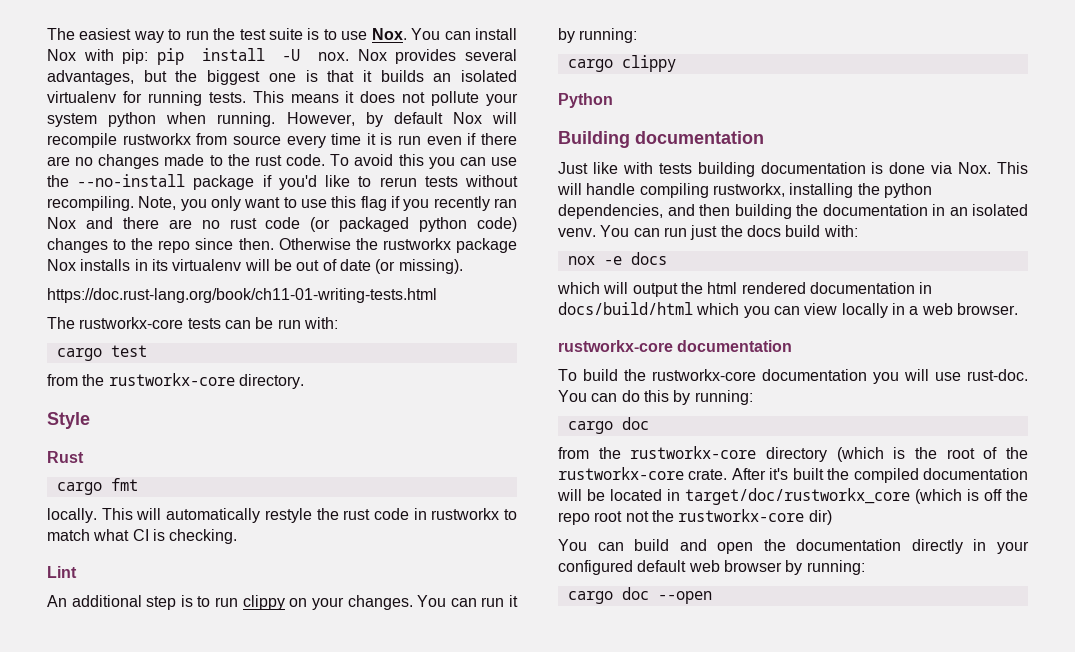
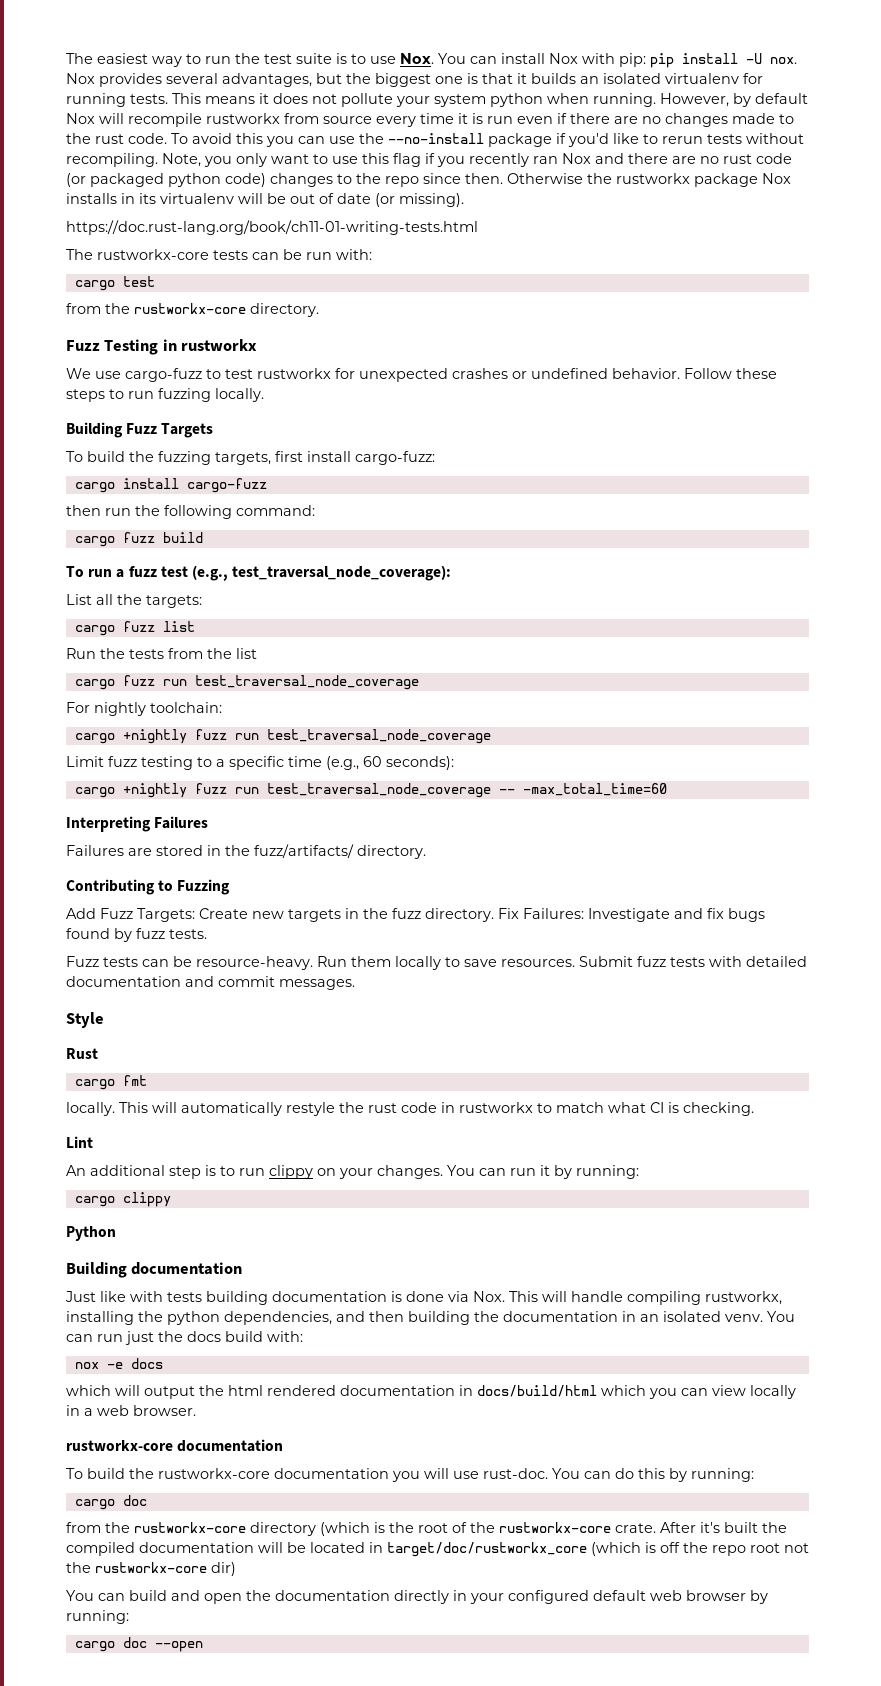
+ Fuzz Testing in rustworkx
+ We use cargo-fuzz to test rustworkx for unexpected crashes or undefined behavior. Follow these steps to run fuzzing locally.
+ Building Fuzz Targets
+ To build the fuzzing targets, first install cargo-fuzz:
+ cargo install cargo-fuzz
+ then run the following command:
+ cargo fuzz build
+ To run a fuzz test (e.g., test_traversal_node_coverage):
+ List all the targets:
+ cargo fuzz list
+ Run the tests from the list
+ cargo fuzz run test_traversal_node_coverage
+ For nightly toolchain:
+ cargo +nightly fuzz run test_traversal_node_coverage
+ Limit fuzz testing to a specific time (e.g., 60 seconds):
+ cargo +nightly fuzz run test_traversal_node_coverage -- -max_total_time=60
+ Interpreting Failures
+ Failures are stored in the fuzz/artifacts/ directory.
+ Contributing to Fuzzing
+ Add Fuzz Targets: Create new targets in the fuzz directory. Fix Failures: Investigate and fix bugs found by fuzz tests.
+ Fuzz tests can be resource-heavy. Run them locally to save resources. Submit fuzz tests with detailed documentation and commit messages.

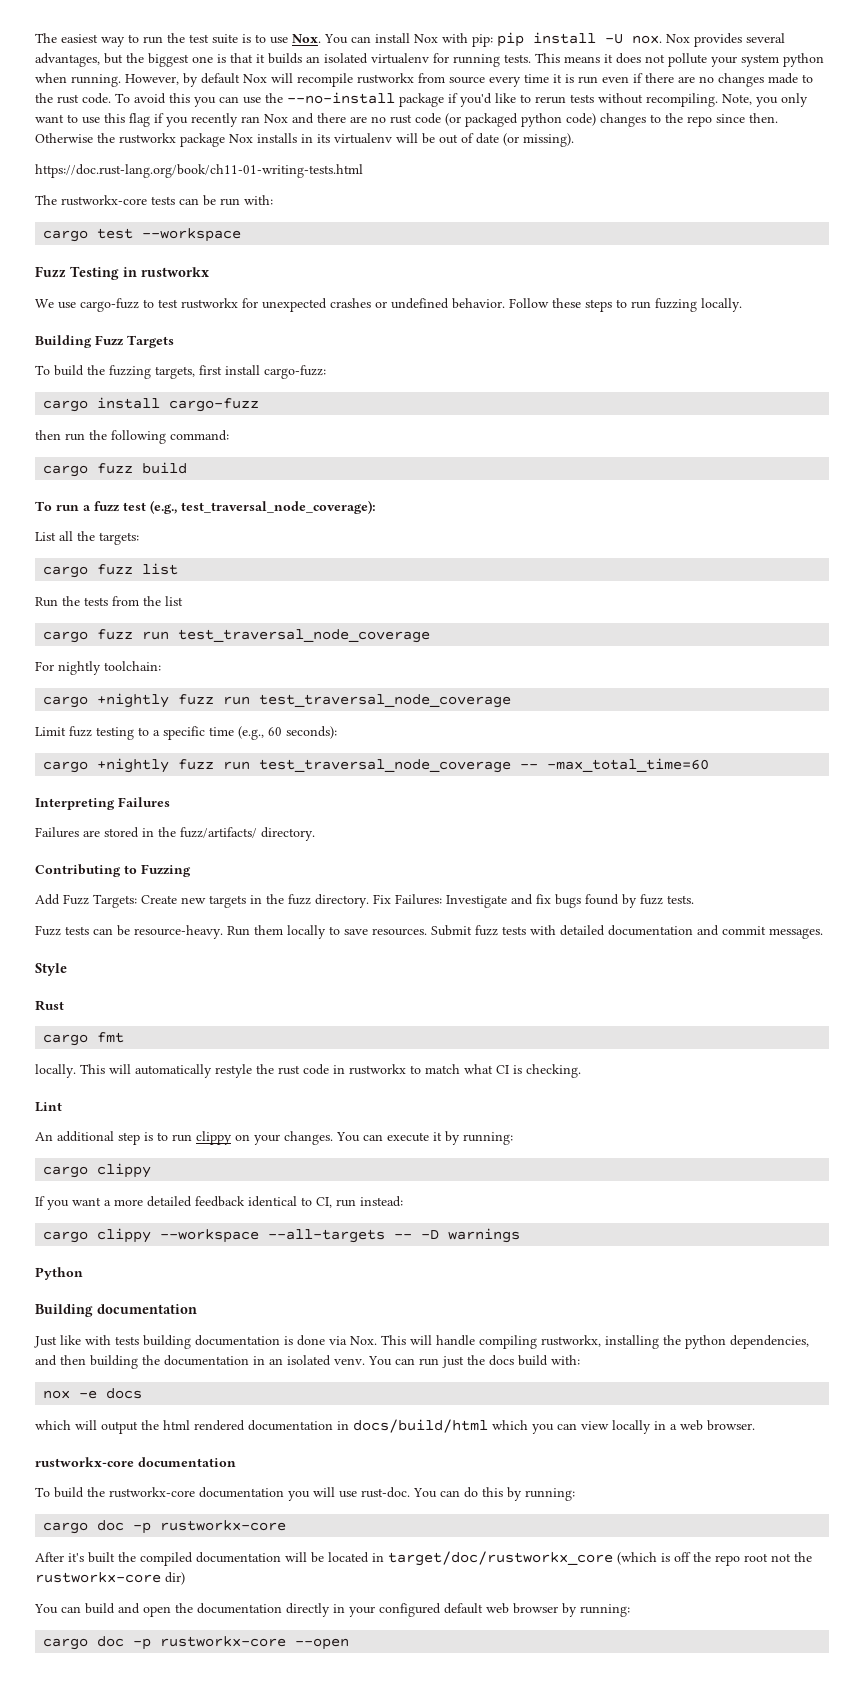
- cargo test
- from the rustworkx-core directory.
+ cargo test --workspace
- You can run it by running:
+ You can execute it by running:
+ If you want a more detailed feedback identical to CI, run instead:
+ cargo clippy --workspace --all-targets -- -D warnings
  You can do this by running:
- cargo doc
- from the rustworkx-core directory (which is the root of the rustworkx-core crate. After it's built the compiled documentation will be located in target/doc/rustworkx_core (which is off the repo root not the rustworkx-core dir)
+ cargo doc -p rustworkx-core
+ After it's built the compiled documentation will be located in target/doc/rustworkx_core (which is off the repo root not the rustworkx-core dir)
- cargo doc --open
+ cargo doc -p rustworkx-core --open

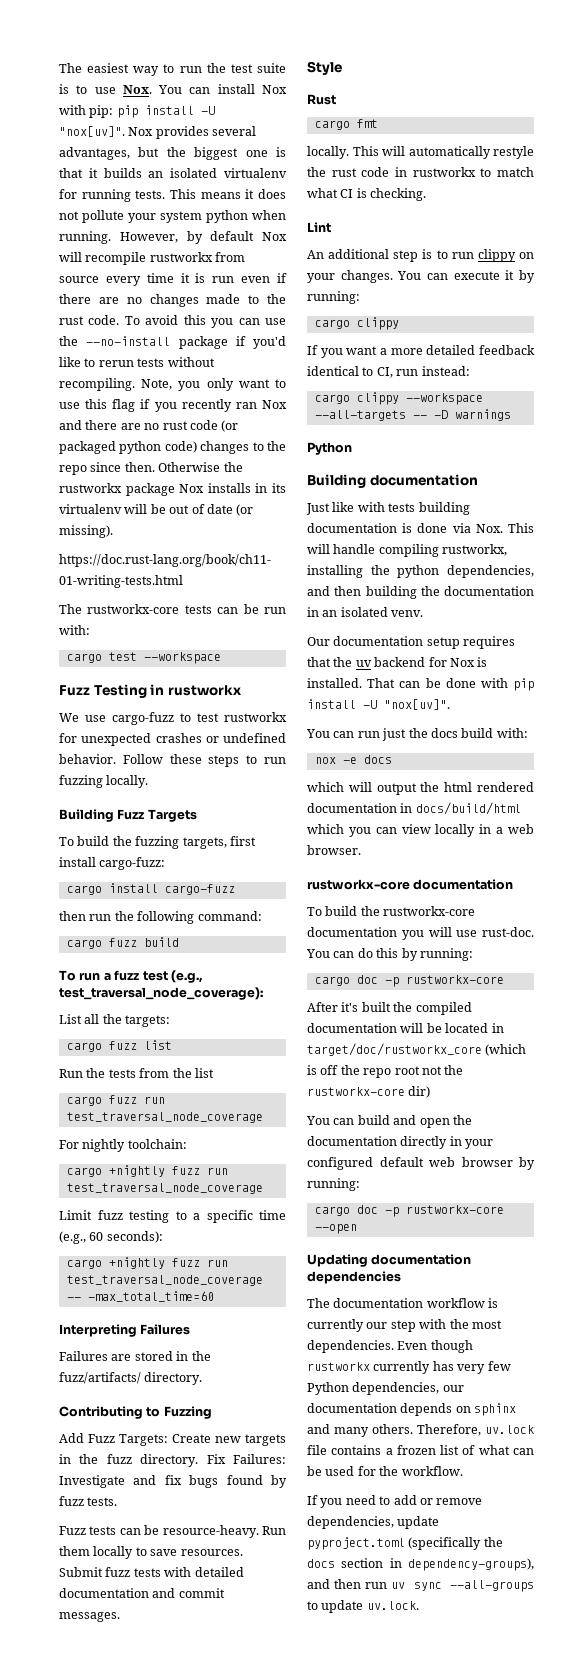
- The easiest way to run the test suite is to use Nox. You can install Nox with pip: pip install -U nox.
+ The easiest way to run the test suite is to use Nox. You can install Nox with pip: pip install -U "nox[uv]".
- Just like with tests building documentation is done via Nox. This will handle compiling rustworkx, installing the python dependencies, and then building the documentation in an isolated venv. You can run just the docs build with:
+ Just like with tests building documentation is done via Nox. This will handle compiling rustworkx, installing the python dependencies, and then building the documentation in an isolated venv.
+ Our documentation setup requires that the uv backend for Nox is installed. That can be done with pip install -U "nox[uv]".
+ You can run just the docs build with:
+ Updating documentation dependencies
+ The documentation workflow is currently our step with the most dependencies. Even though rustworkx currently has very few Python dependencies, our documentation depends on sphinx and many others. Therefore, uv.lock file contains a frozen list of what can be used for the workflow.
+ If you need to add or remove dependencies, update pyproject.toml (specifically the docs section in dependency-groups), and then run uv sync --all-groups to update uv.lock.

